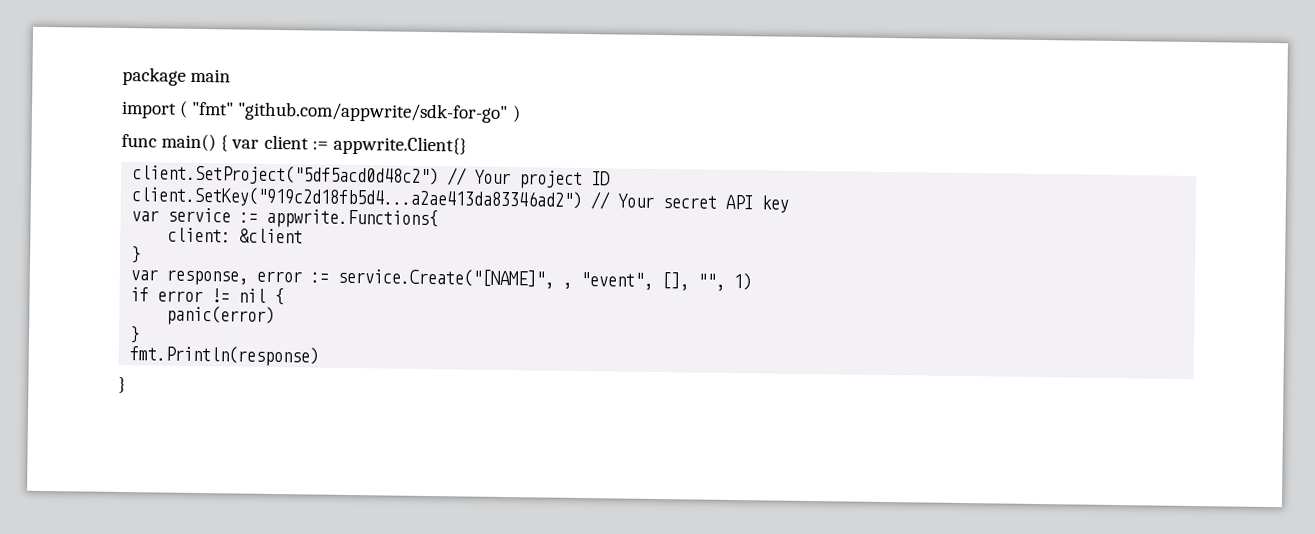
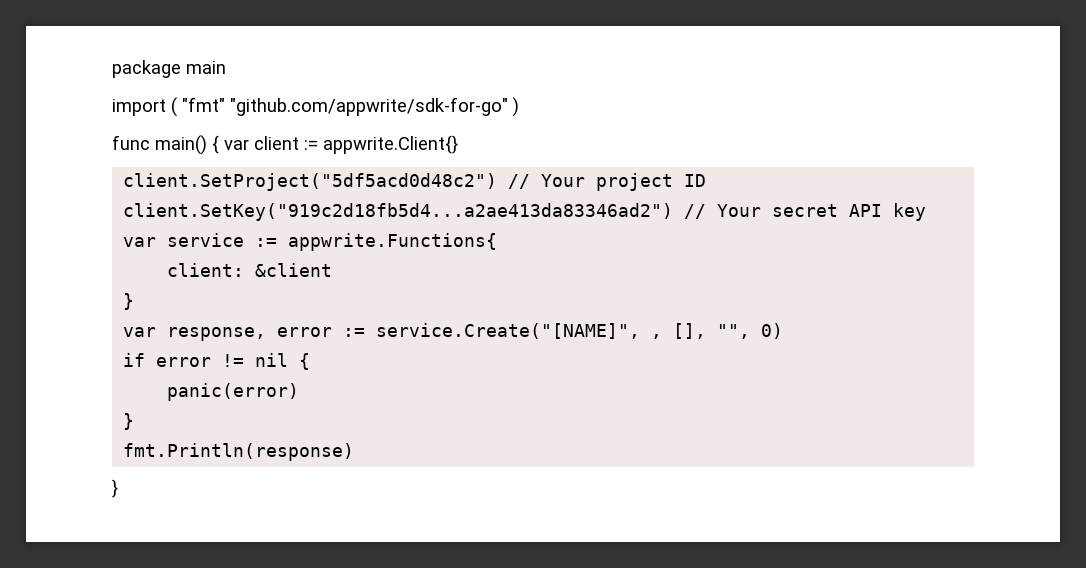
- var response, error := service.Create("[NAME]", , "event", [], "", 1)
+ var response, error := service.Create("[NAME]", , [], "", 0)

